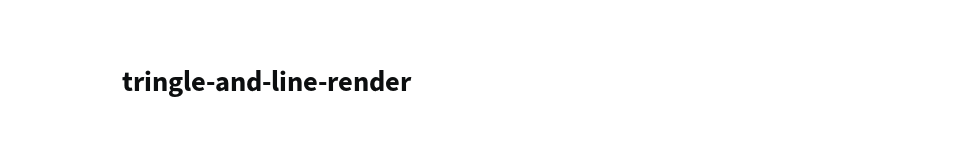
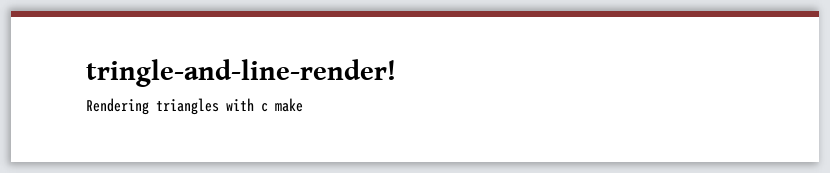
- tringle-and-line-render
+ tringle-and-line-render!
+ Rendering triangles with c make

